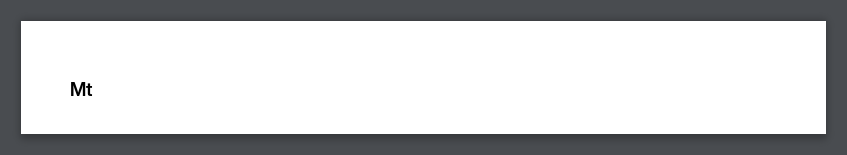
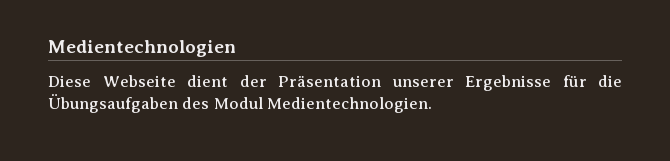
- Mt
+ Medientechnologien
+ Diese Webseite dient der Präsentation unserer Ergebnisse für die Übungsaufgaben des Modul Medientechnologien.

